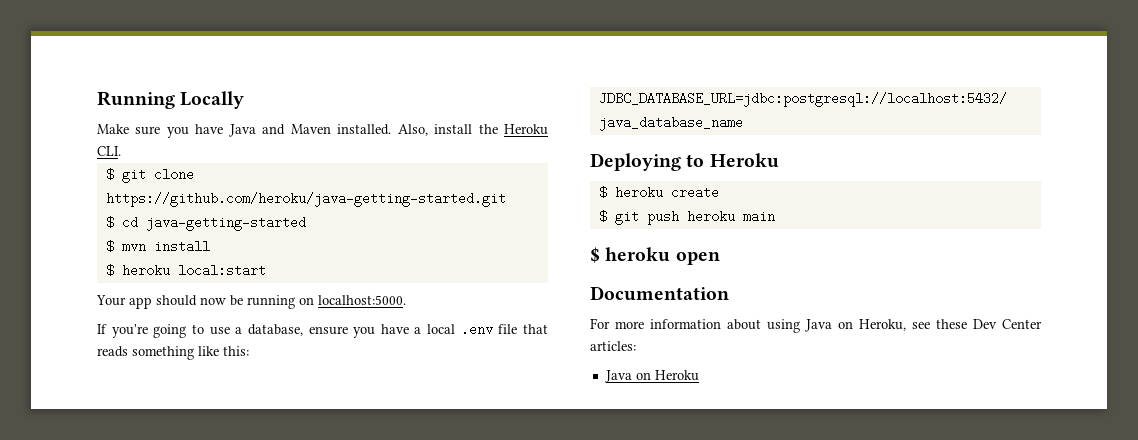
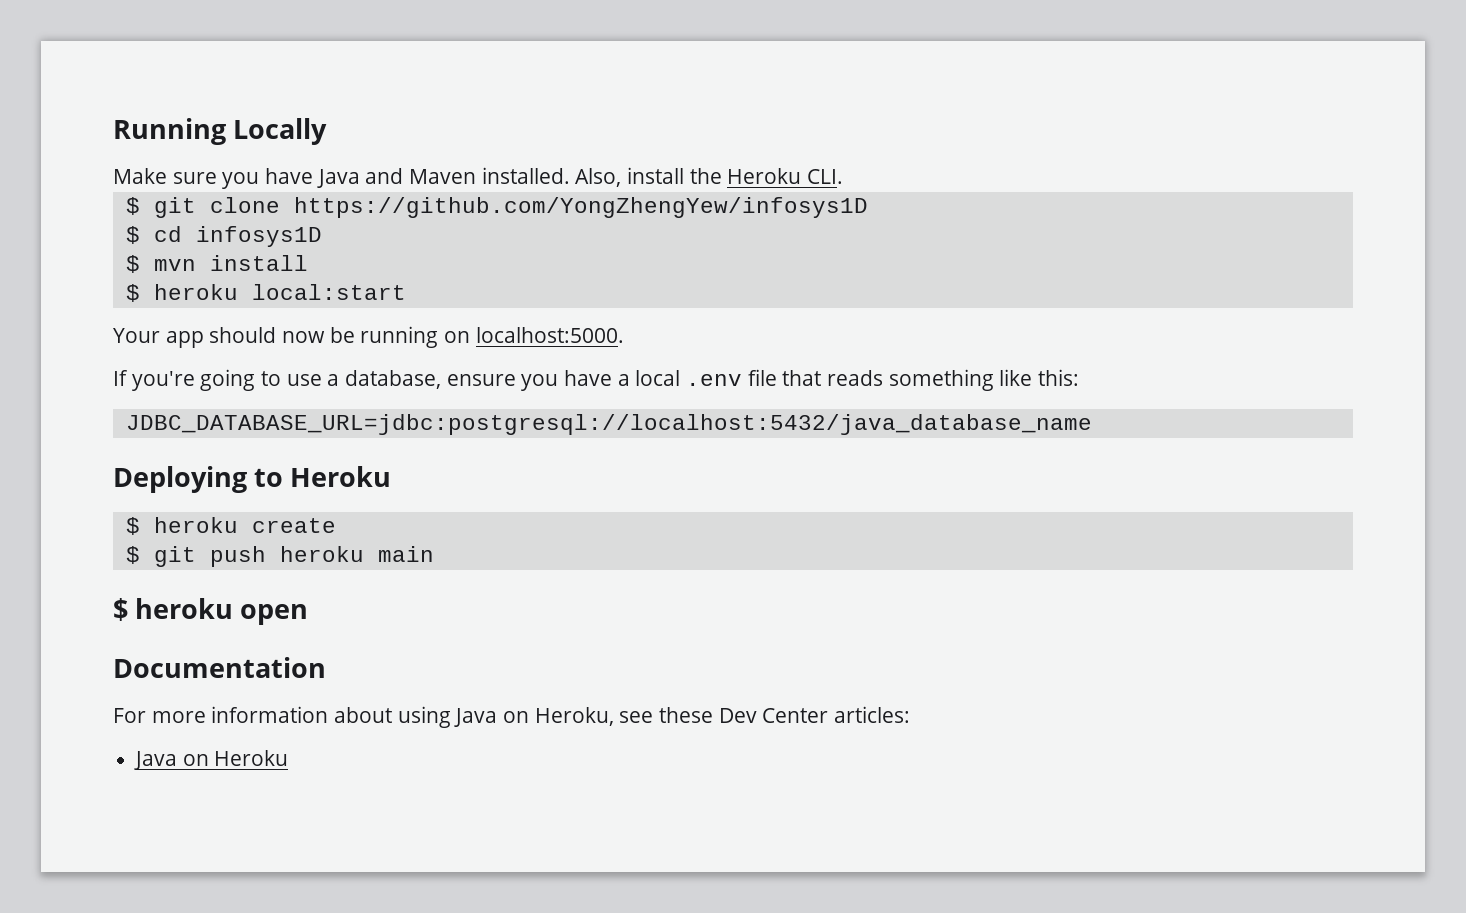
- $ git clone https://github.com/heroku/java-getting-started.git
+ $ git clone https://github.com/YongZhengYew/infosys1D
- $ cd java-getting-started
+ $ cd infosys1D

